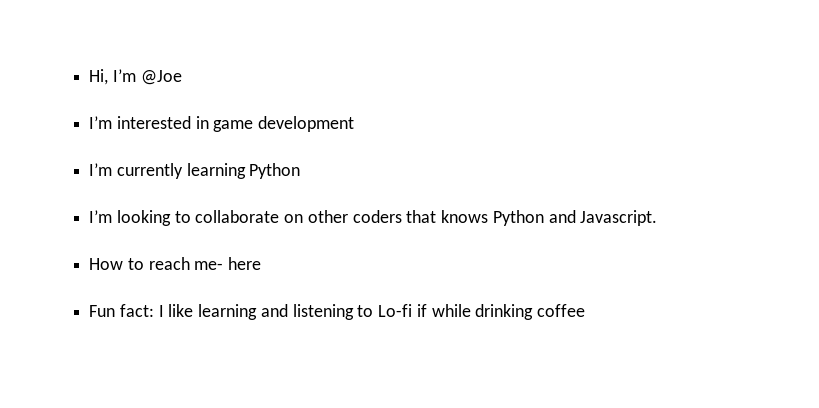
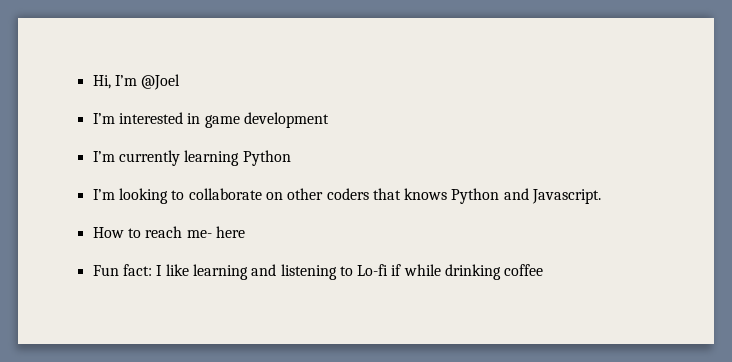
- Hi, I’m @Joe
+ Hi, I’m @Joel

